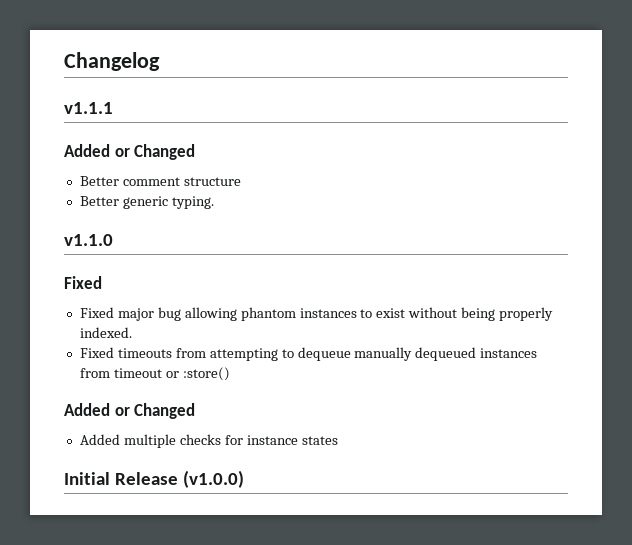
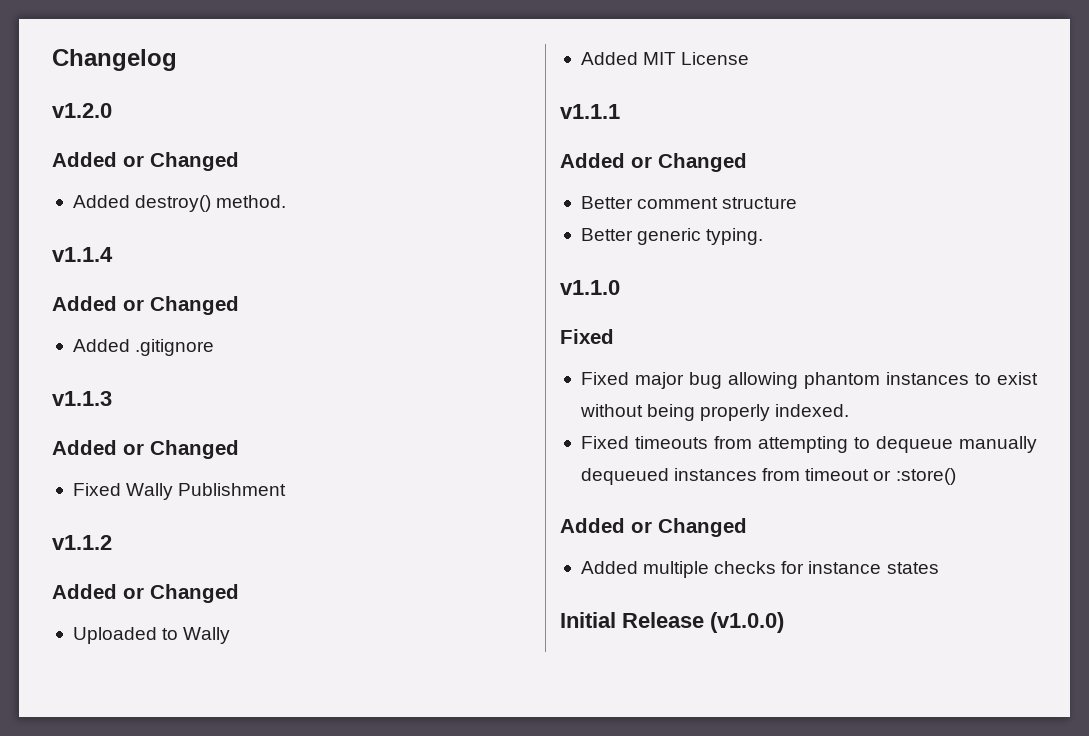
+ v1.2.0
+ Added or Changed
+ Added destroy() method.
+ v1.1.4
+ Added or Changed
+ Added .gitignore
+ v1.1.3
+ Added or Changed
+ Fixed Wally Publishment
+ v1.1.2
+ Added or Changed
+ Uploaded to Wally
+ Added MIT License

